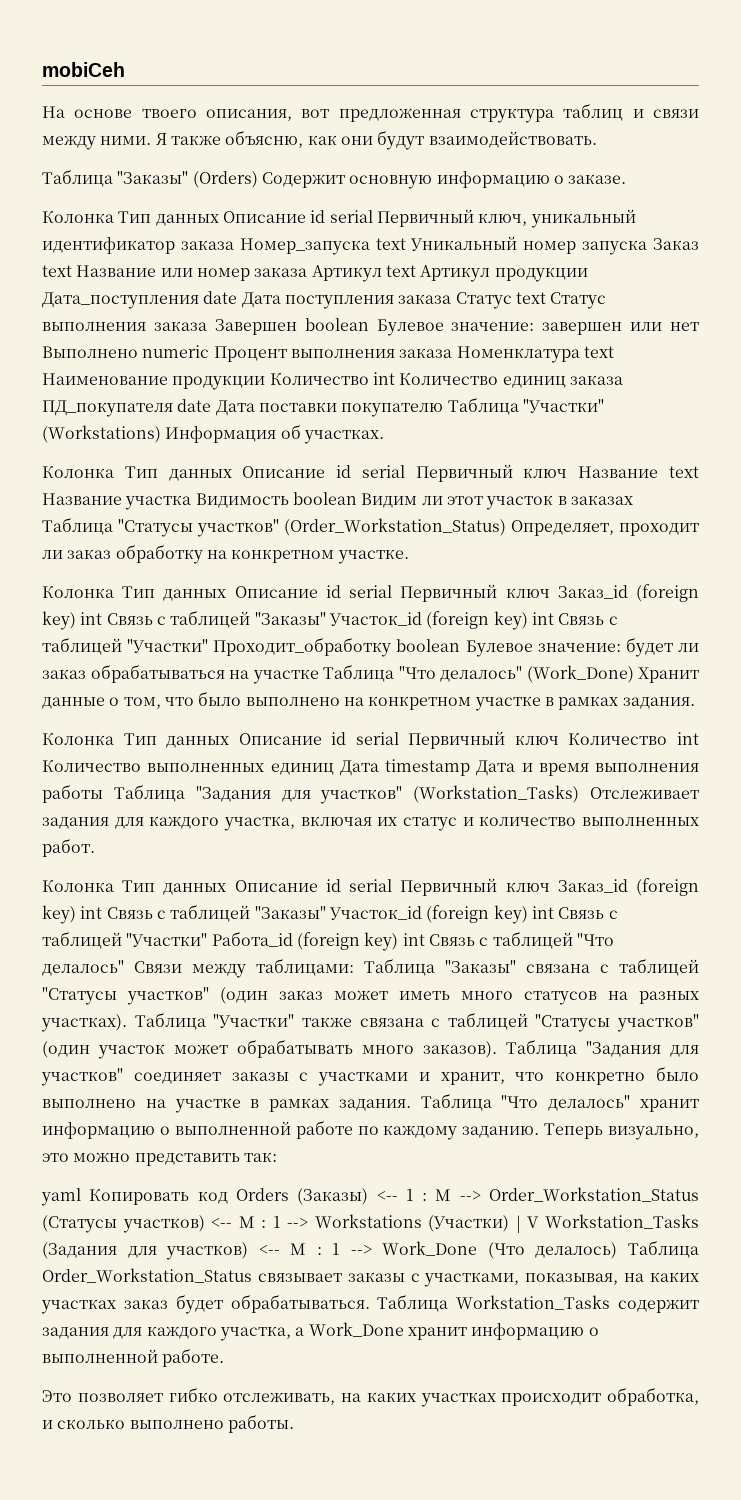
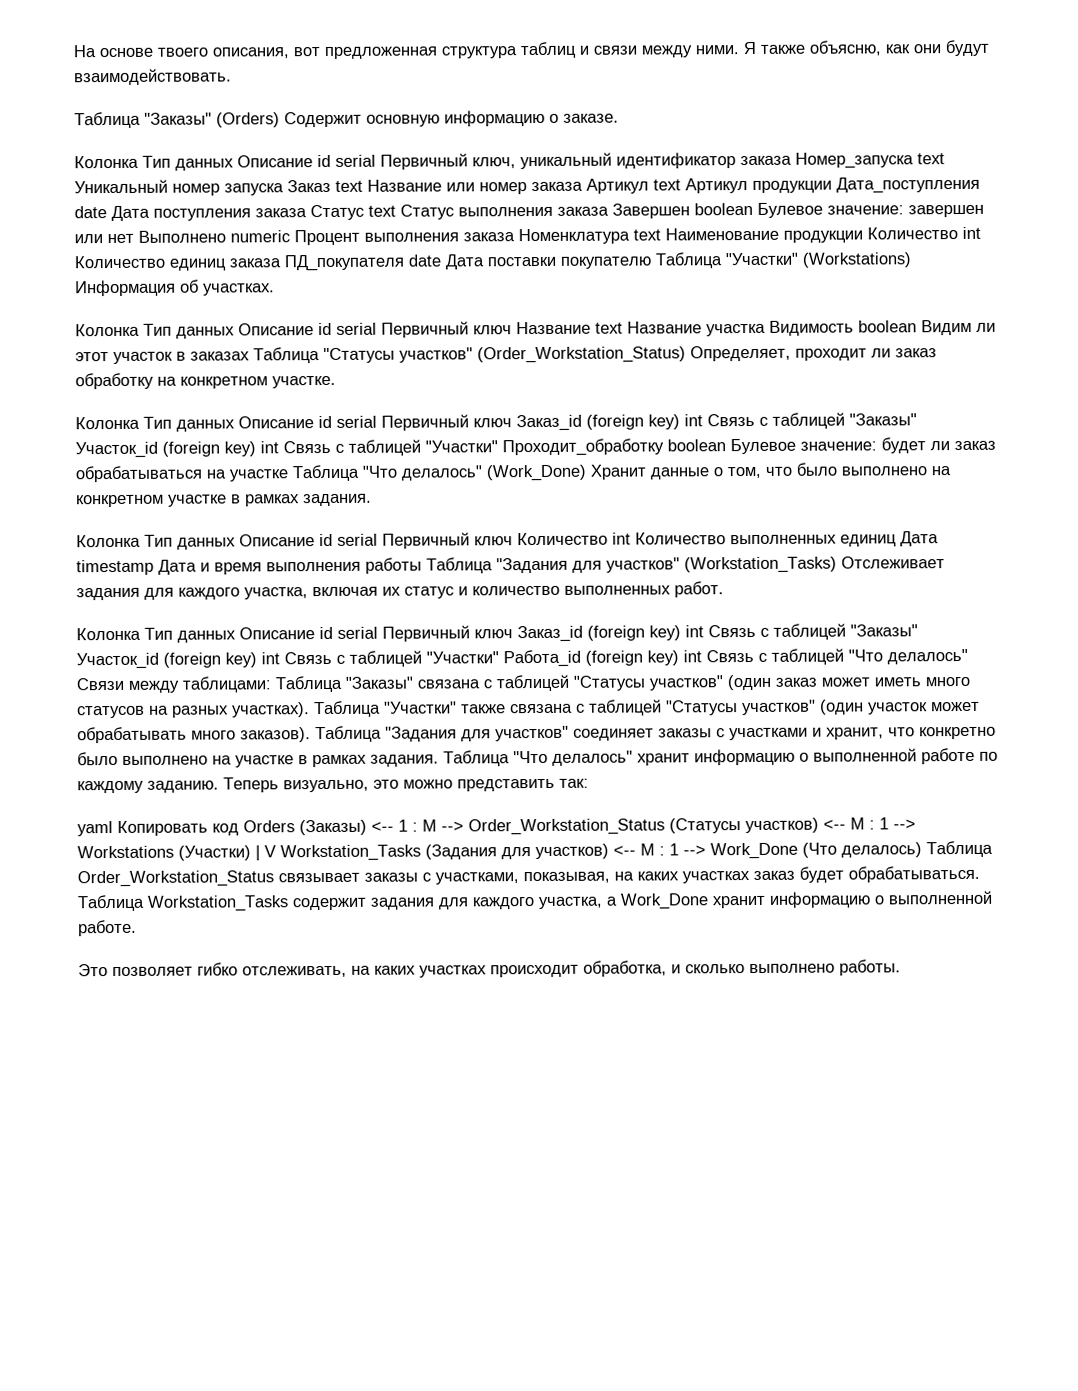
- mobiCeh

